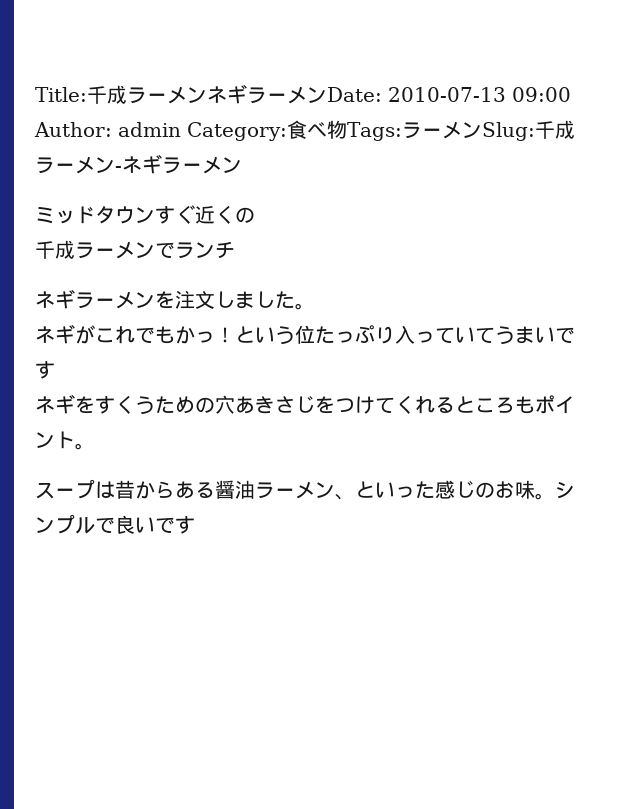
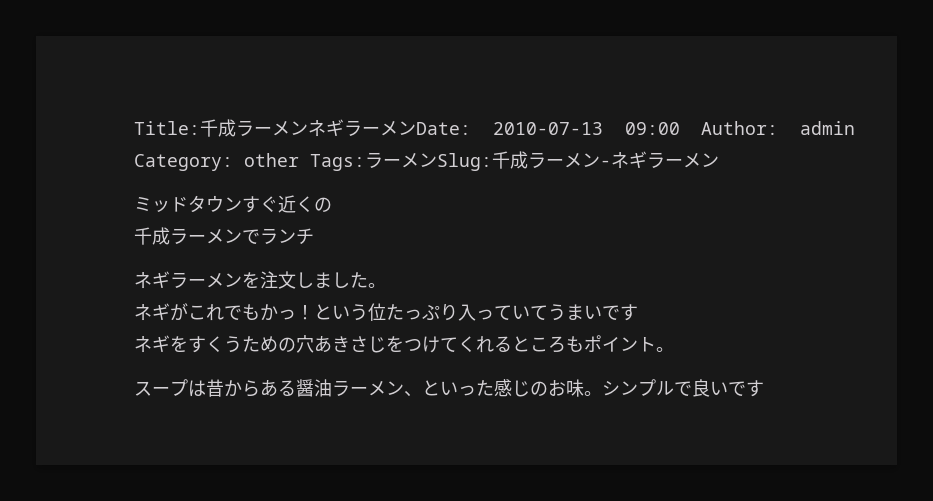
- Title:千成ラーメンネギラーメンDate: 2010-07-13 09:00 Author: admin Category:食べ物Tags:ラーメンSlug:千成ラーメン-ネギラーメン
+ Title:千成ラーメンネギラーメンDate: 2010-07-13 09:00 Author: admin Category: other Tags:ラーメンSlug:千成ラーメン-ネギラーメン

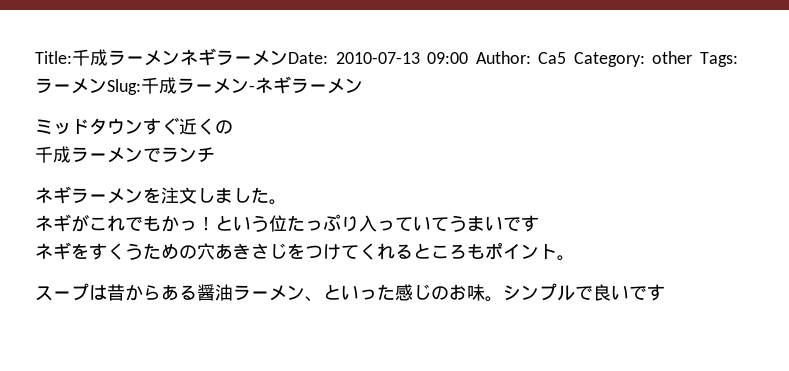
- Title:千成ラーメンネギラーメンDate: 2010-07-13 09:00 Author: admin Category: other Tags:ラーメンSlug:千成ラーメン-ネギラーメン
+ Title:千成ラーメンネギラーメンDate: 2010-07-13 09:00 Author: Ca5 Category: other Tags:ラーメンSlug:千成ラーメン-ネギラーメン

